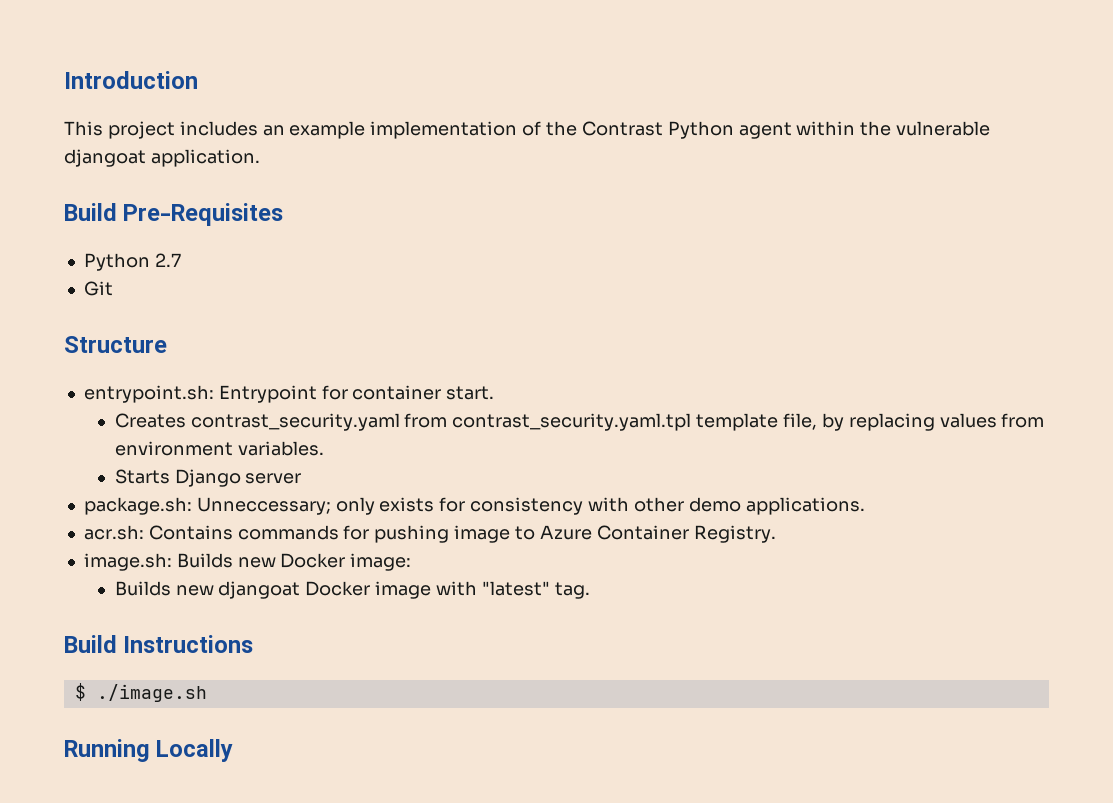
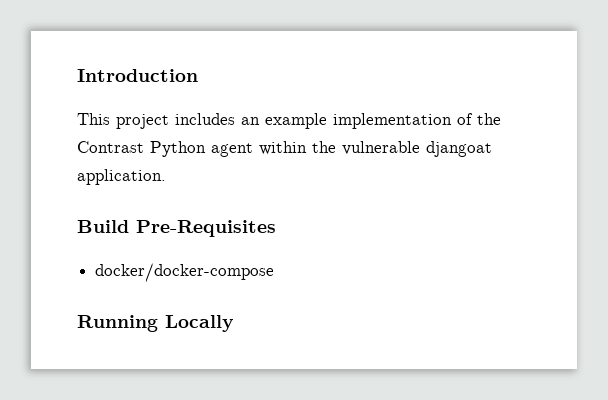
- Python 2.7
- Git
- Structure
- entrypoint.sh: Entrypoint for container start.
- Creates contrast_security.yaml from contrast_security.yaml.tpl template file, by replacing values from environment variables.
- Starts Django server
- package.sh: Unneccessary; only exists for consistency with other demo applications.
- acr.sh: Contains commands for pushing image to Azure Container Registry.
- image.sh: Builds new Docker image:
- Builds new djangoat Docker image with "latest" tag.
- Build Instructions
- $ ./image.sh
+ docker/docker-compose

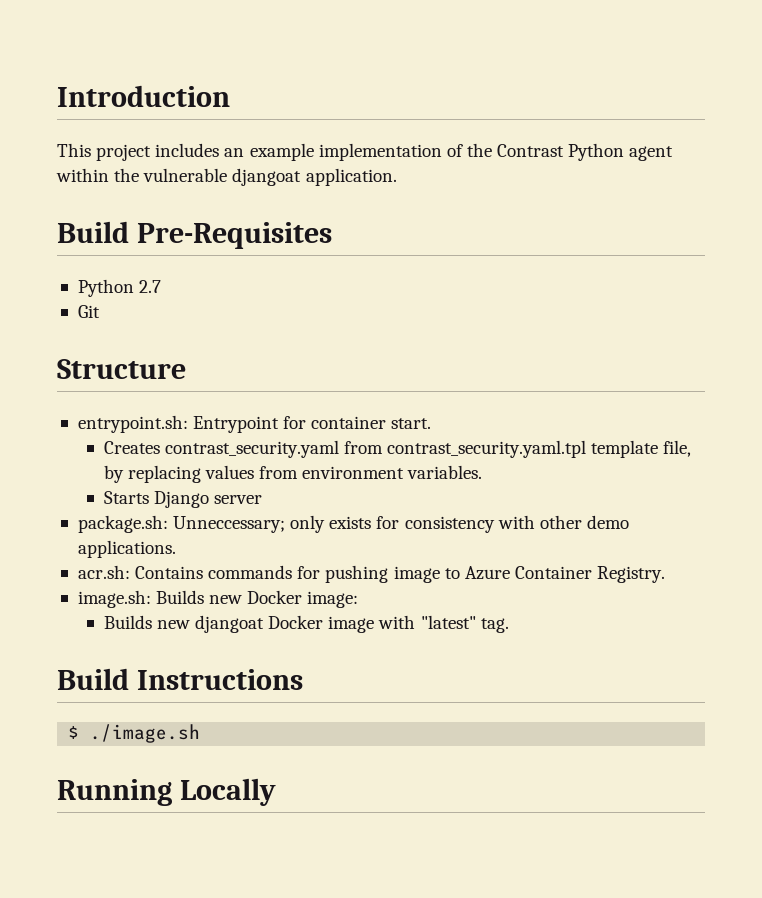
- docker/docker-compose
+ Python 2.7
+ Git
+ Structure
+ entrypoint.sh: Entrypoint for container start.
+ Creates contrast_security.yaml from contrast_security.yaml.tpl template file, by replacing values from environment variables.
+ Starts Django server
+ package.sh: Unneccessary; only exists for consistency with other demo applications.
+ acr.sh: Contains commands for pushing image to Azure Container Registry.
+ image.sh: Builds new Docker image:
+ Builds new djangoat Docker image with "latest" tag.
+ Build Instructions
+ $ ./image.sh

